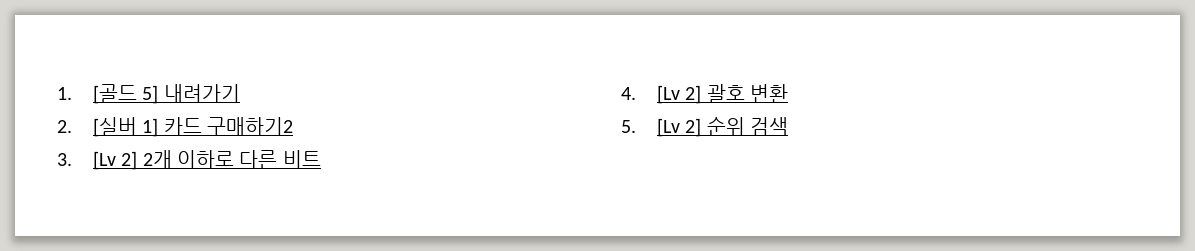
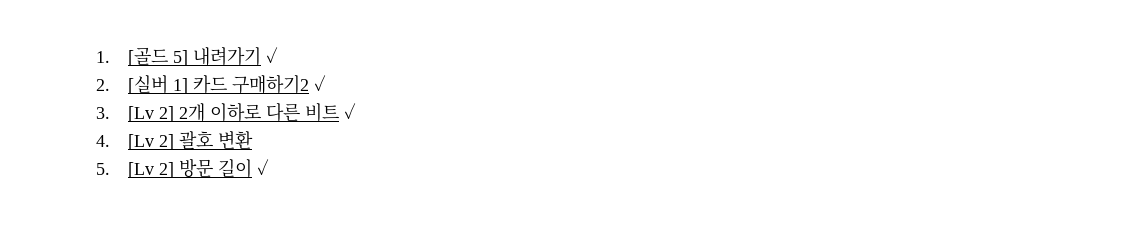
- 1. [골드 5] 내려가기
+ 1. [골드 5] 내려가기 ✓
- 2. [실버 1] 카드 구매하기2
+ 2. [실버 1] 카드 구매하기2 ✓
- 3. [Lv 2] 2개 이하로 다른 비트
+ 3. [Lv 2] 2개 이하로 다른 비트 ✓
- 5. [Lv 2] 순위 검색
+ 5. [Lv 2] 방문 길이 ✓

